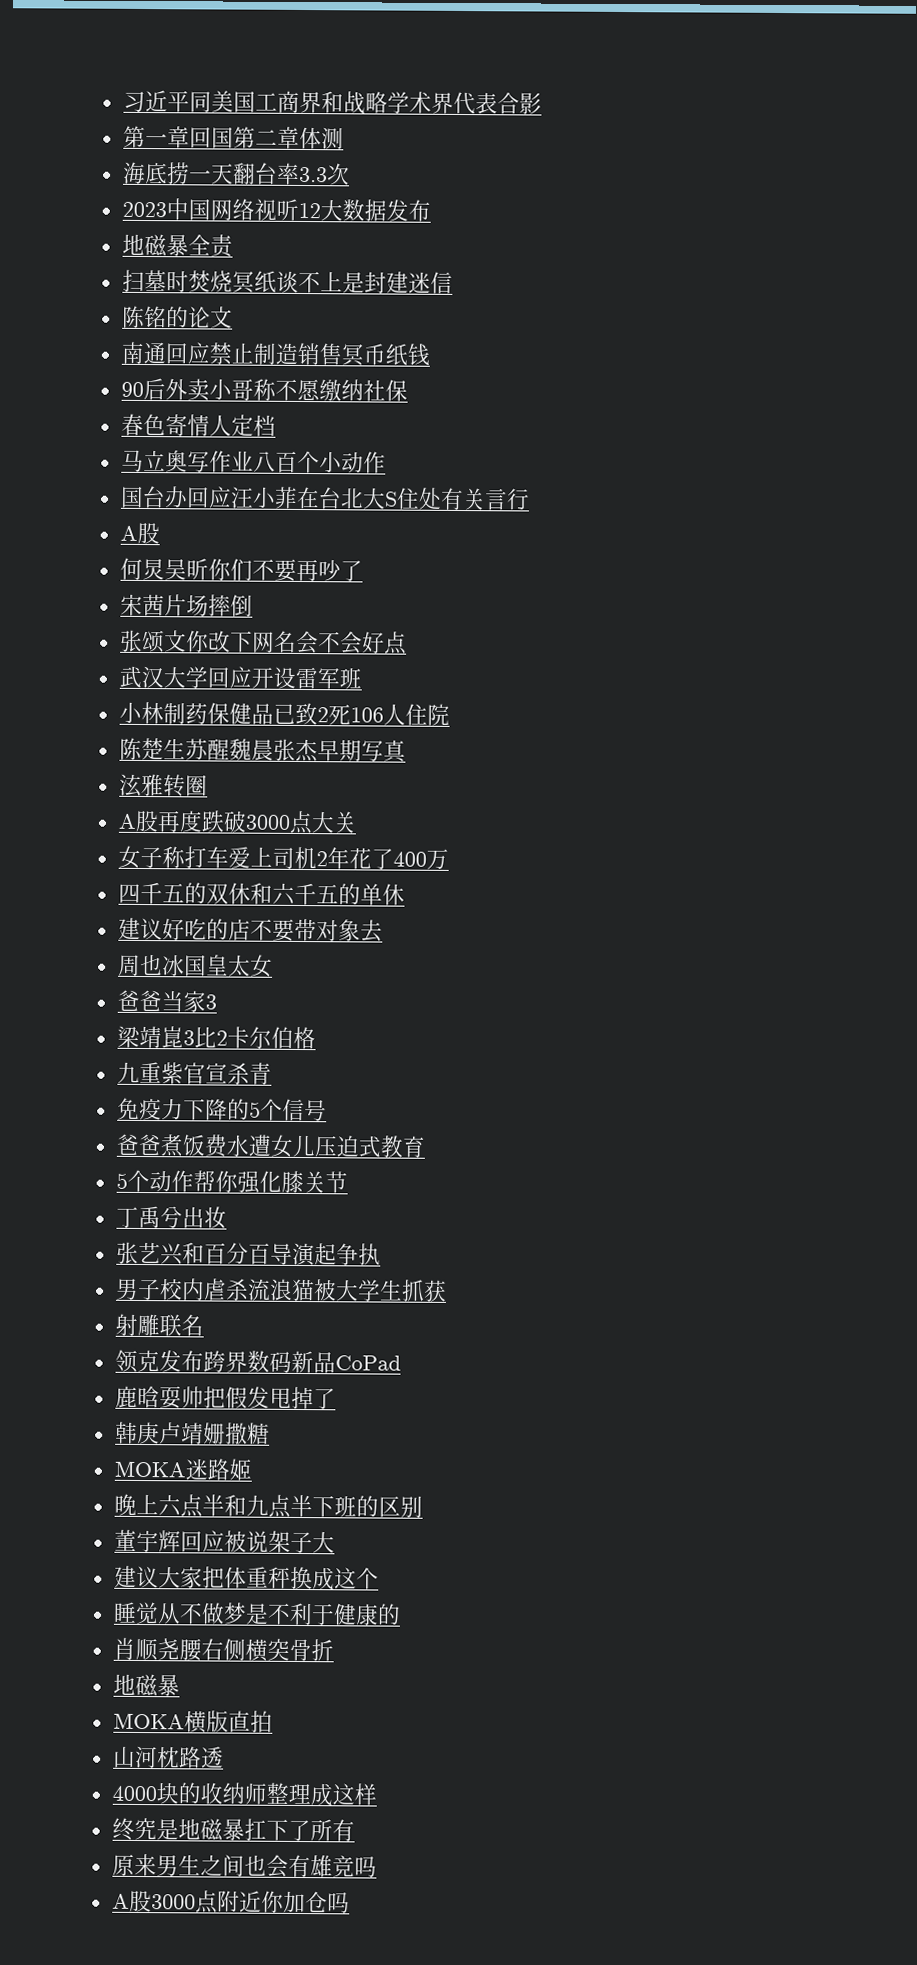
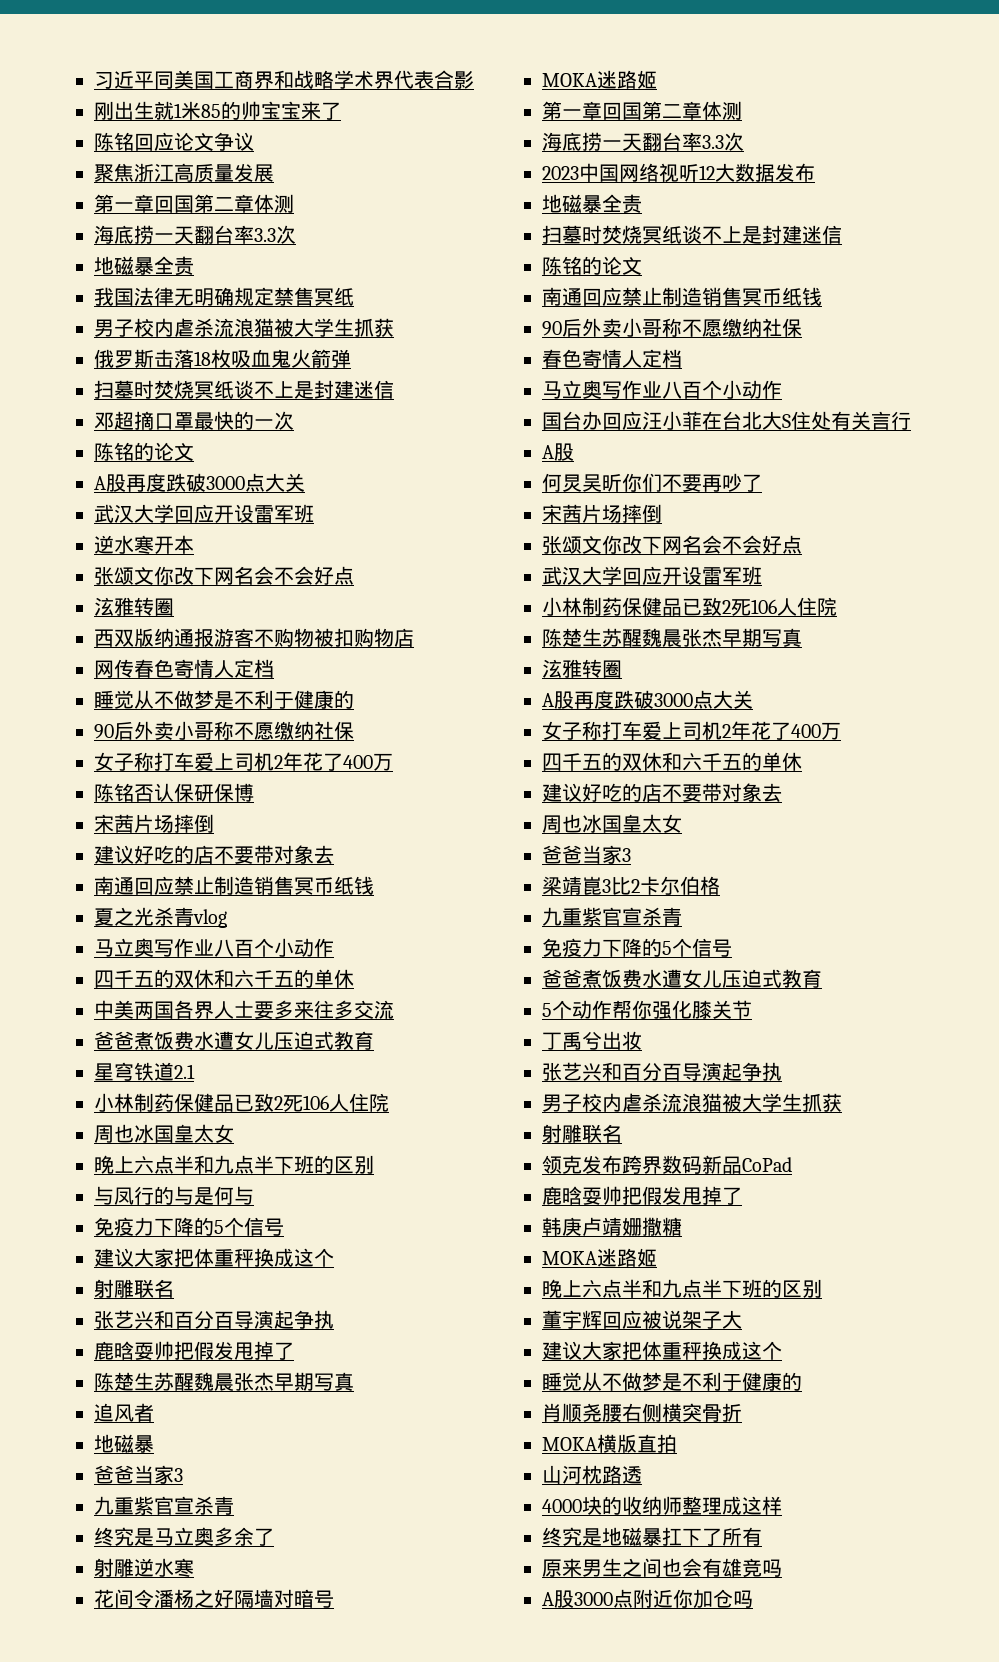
+ 刚出生就1米85的帅宝宝来了
+ 陈铭回应论文争议
+ 聚焦浙江高质量发展
+ 第一章回国第二章体测
+ 海底捞一天翻台率3.3次
+ 地磁暴全责
+ 我国法律无明确规定禁售冥纸
+ 男子校内虐杀流浪猫被大学生抓获
+ 俄罗斯击落18枚吸血鬼火箭弹
+ 扫墓时焚烧冥纸谈不上是封建迷信
+ 邓超摘口罩最快的一次
+ 陈铭的论文
+ A股再度跌破3000点大关
+ 武汉大学回应开设雷军班
+ 逆水寒开本
+ 张颂文你改下网名会不会好点
+ 泫雅转圈
+ 西双版纳通报游客不购物被扣购物店
+ 网传春色寄情人定档
+ 睡觉从不做梦是不利于健康的
+ 90后外卖小哥称不愿缴纳社保
+ 女子称打车爱上司机2年花了400万
+ 陈铭否认保研保博
+ 宋茜片场摔倒
+ 建议好吃的店不要带对象去
+ 南通回应禁止制造销售冥币纸钱
+ 夏之光杀青vlog
+ 马立奥写作业八百个小动作
+ 四千五的双休和六千五的单休
+ 中美两国各界人士要多来往多交流
+ 爸爸煮饭费水遭女儿压迫式教育
+ 星穹铁道2.1
+ 小林制药保健品已致2死106人住院
+ 周也冰国皇太女
+ 晚上六点半和九点半下班的区别
+ 与凤行的与是何与
+ 免疫力下降的5个信号
+ 建议大家把体重秤换成这个
+ 射雕联名
+ 张艺兴和百分百导演起争执
+ 鹿晗耍帅把假发甩掉了
+ 陈楚生苏醒魏晨张杰早期写真
+ 追风者
+ 地磁暴
+ 爸爸当家3
+ 九重紫官宣杀青
+ 终究是马立奥多余了
+ 射雕逆水寒
+ 花间令潘杨之好隔墙对暗号
+ MOKA迷路姬
  肖顺尧腰右侧横突骨折
- 地磁暴

